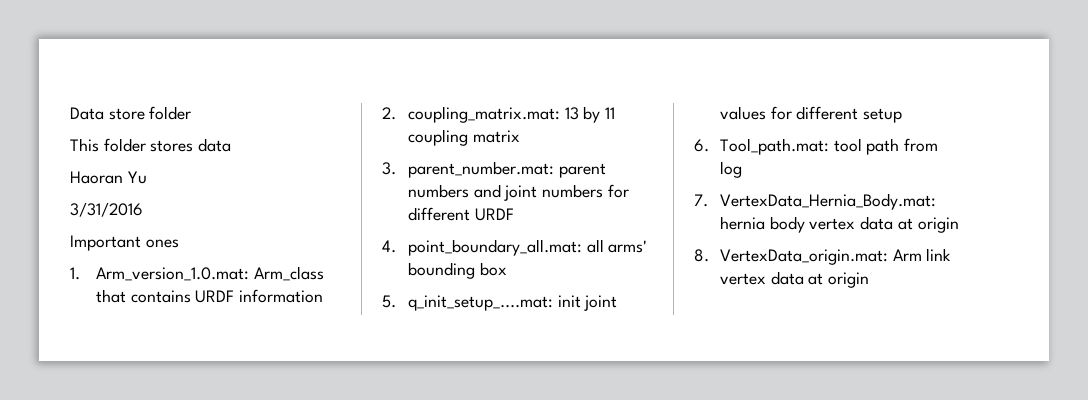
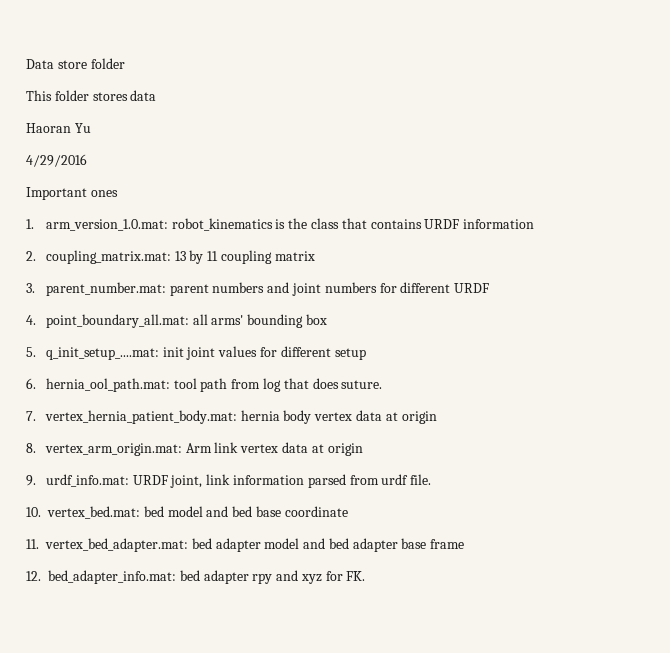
- 3/31/2016
+ 4/29/2016
- 1. Arm_version_1.0.mat: Arm_class that contains URDF information
+ 1. arm_version_1.0.mat: robot_kinematics is the class that contains URDF information
- 6. Tool_path.mat: tool path from log
+ 6. hernia_ool_path.mat: tool path from log that does suture.
- 7. VertexData_Hernia_Body.mat: hernia body vertex data at origin
+ 7. vertex_hernia_patient_body.mat: hernia body vertex data at origin
- 8. VertexData_origin.mat: Arm link vertex data at origin
+ 8. vertex_arm_origin.mat: Arm link vertex data at origin
+ 9. urdf_info.mat: URDF joint, link information parsed from urdf file.
+ 10. vertex_bed.mat: bed model and bed base coordinate
+ 11. vertex_bed_adapter.mat: bed adapter model and bed adapter base frame
+ 12. bed_adapter_info.mat: bed adapter rpy and xyz for FK.

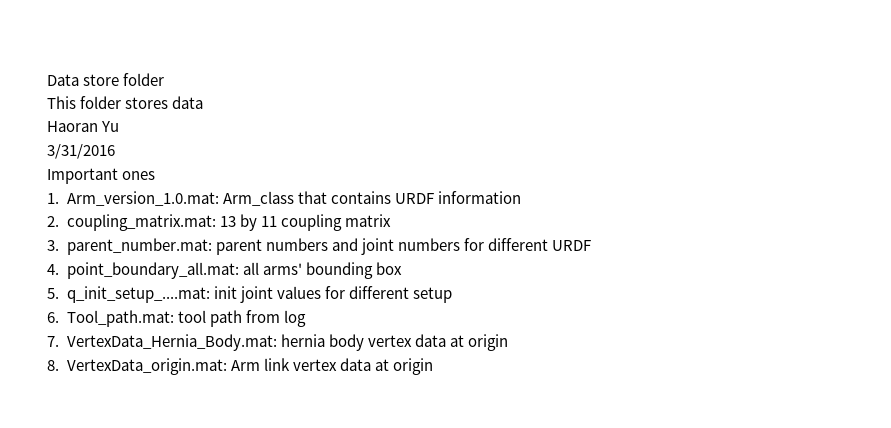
- 4/29/2016
+ 3/31/2016
- 1. arm_version_1.0.mat: robot_kinematics is the class that contains URDF information
+ 1. Arm_version_1.0.mat: Arm_class that contains URDF information
- 6. hernia_ool_path.mat: tool path from log that does suture.
+ 6. Tool_path.mat: tool path from log
- 7. vertex_hernia_patient_body.mat: hernia body vertex data at origin
+ 7. VertexData_Hernia_Body.mat: hernia body vertex data at origin
- 8. vertex_arm_origin.mat: Arm link vertex data at origin
+ 8. VertexData_origin.mat: Arm link vertex data at origin
- 9. urdf_info.mat: URDF joint, link information parsed from urdf file.
- 10. vertex_bed.mat: bed model and bed base coordinate
- 11. vertex_bed_adapter.mat: bed adapter model and bed adapter base frame
- 12. bed_adapter_info.mat: bed adapter rpy and xyz for FK.

